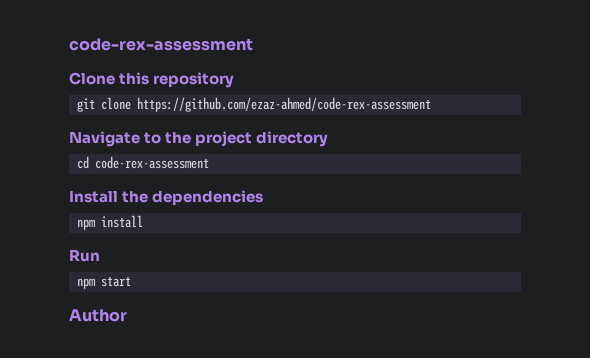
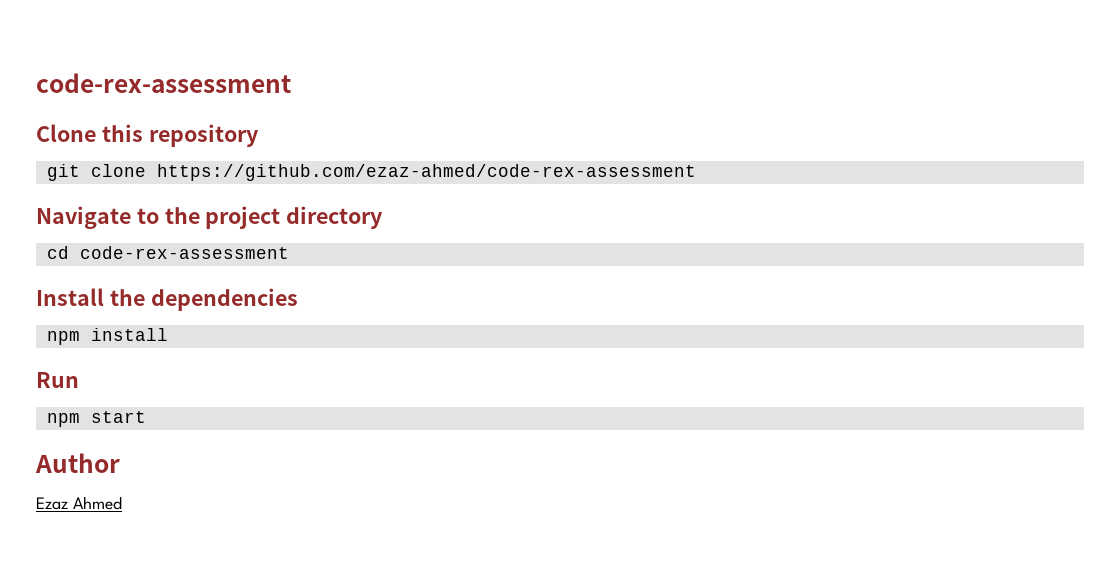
+ Ezaz Ahmed

